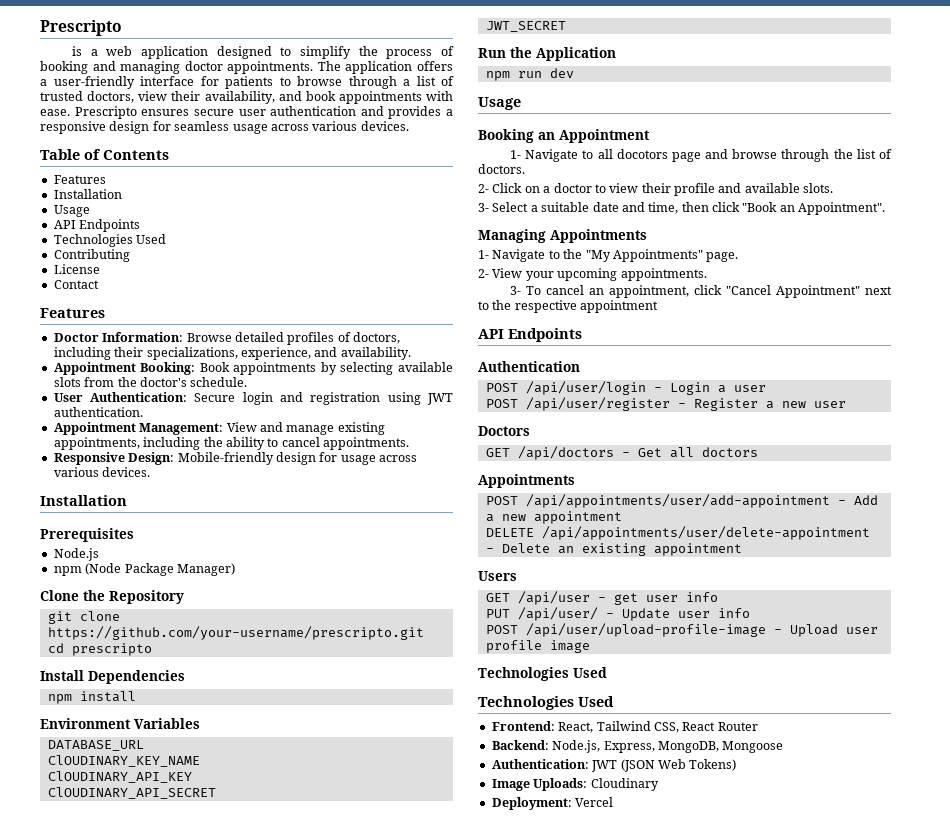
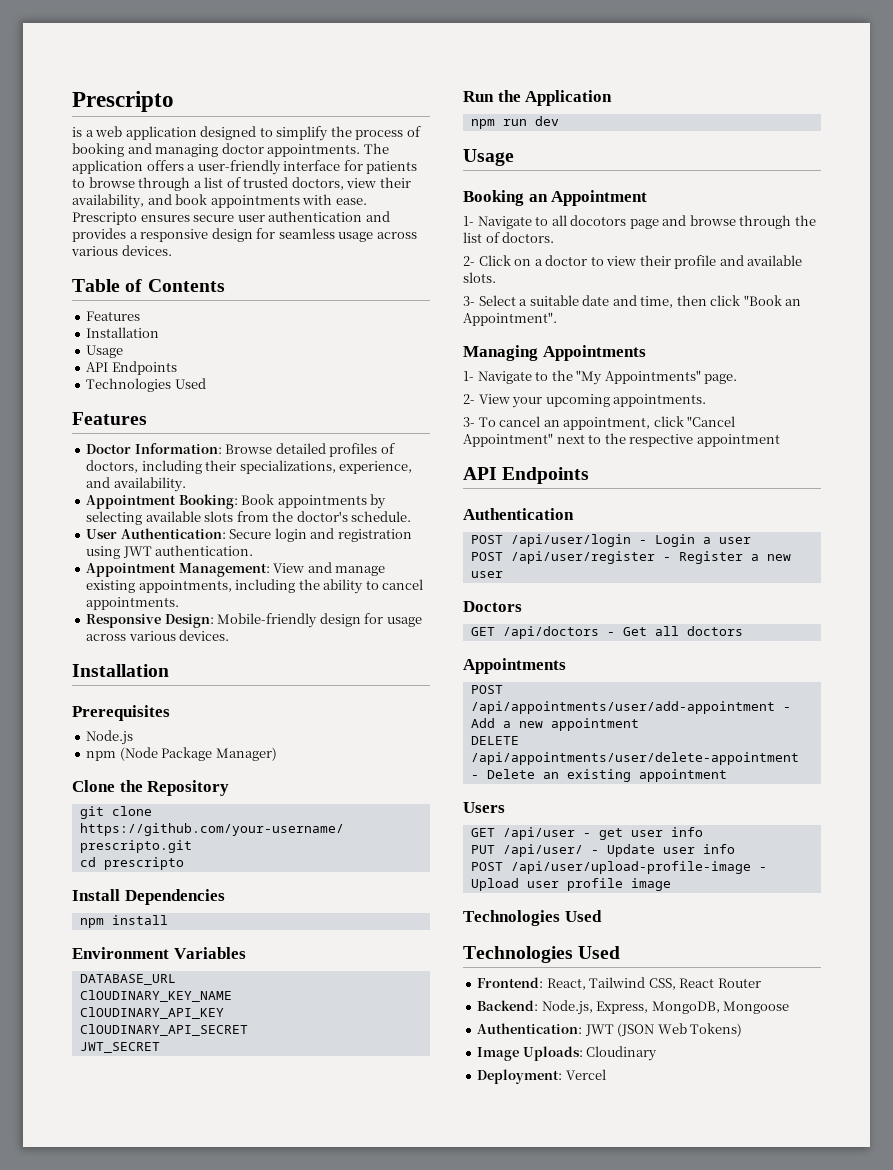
- Contributing
- License
- Contact

